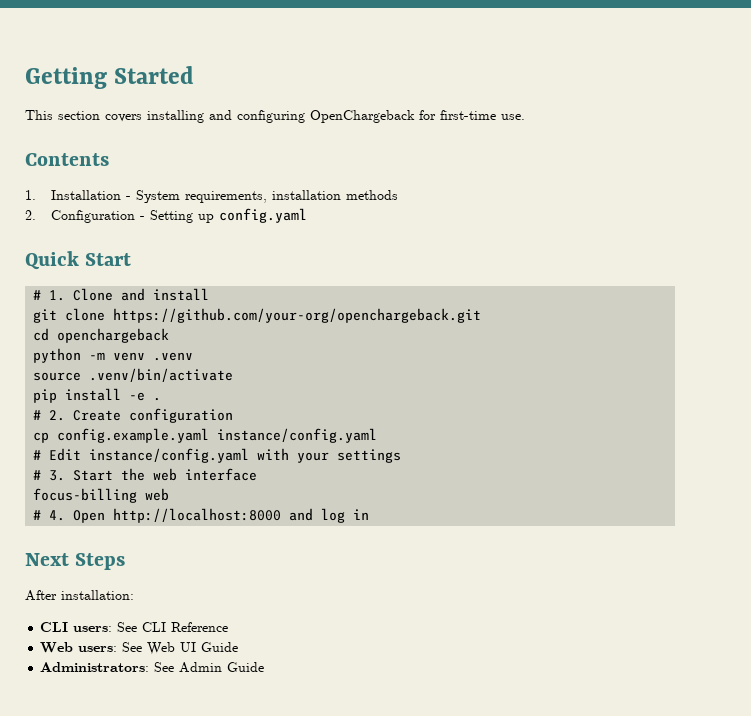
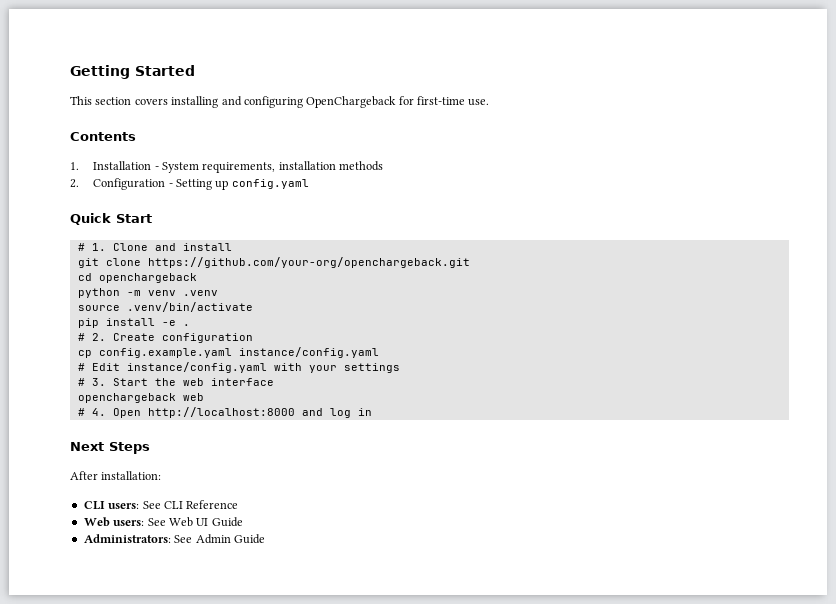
- focus-billing web
+ openchargeback web

